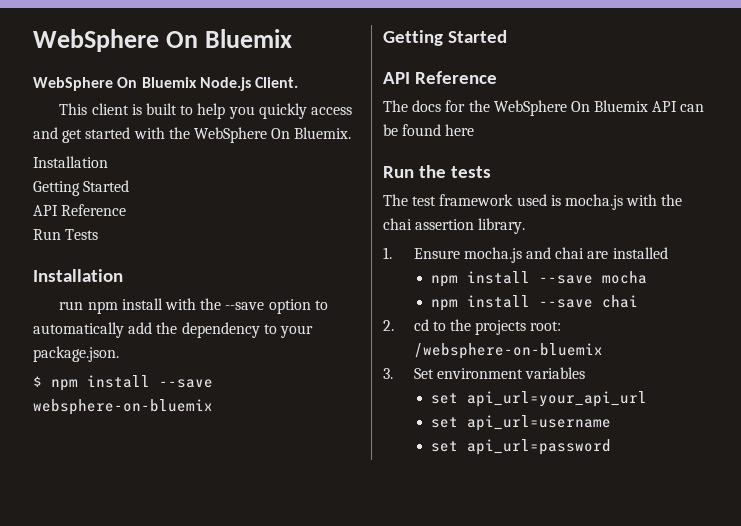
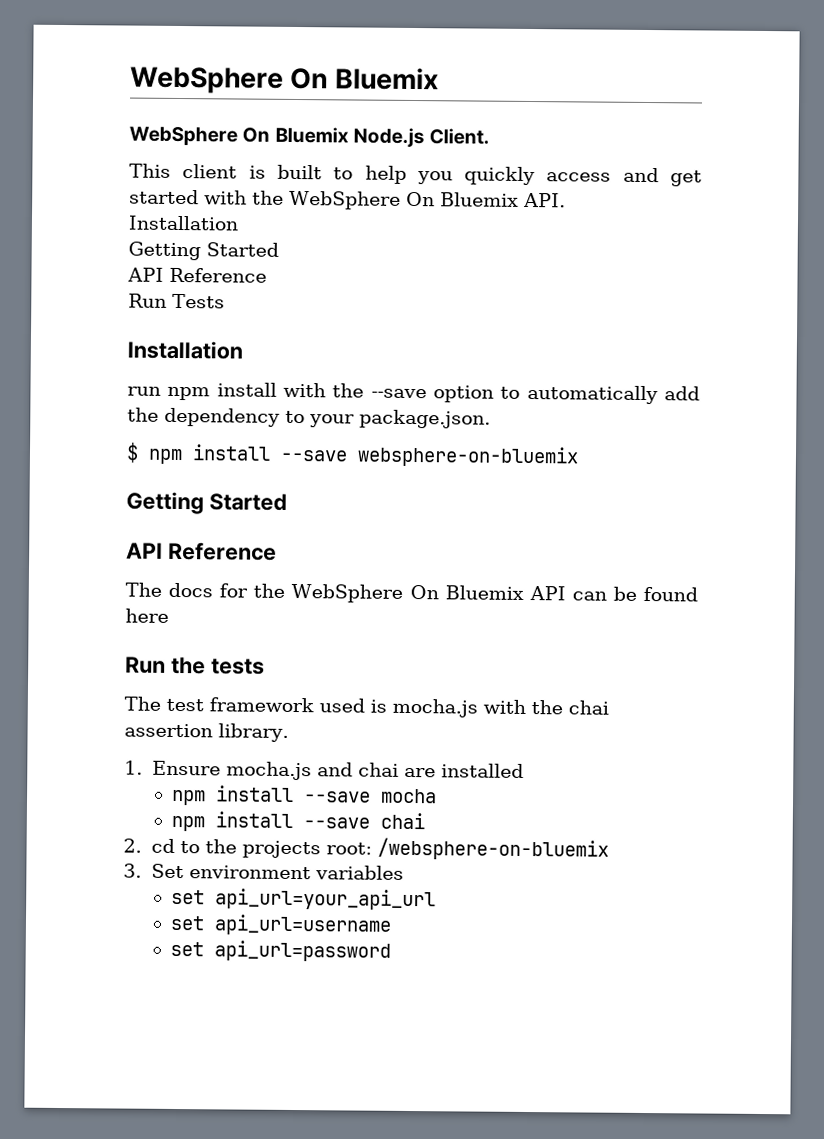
- This client is built to help you quickly access and get started with the WebSphere On Bluemix.
+ This client is built to help you quickly access and get started with the WebSphere On Bluemix API.

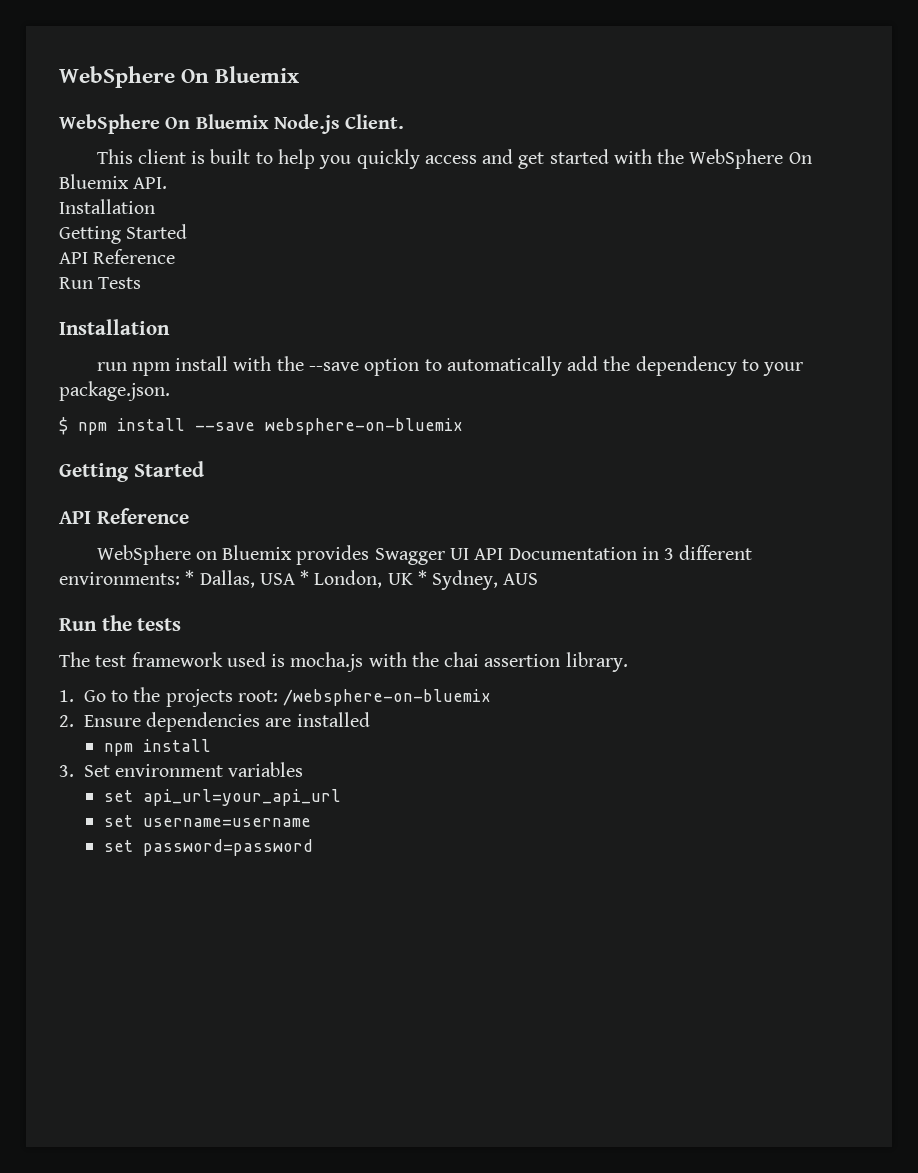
- The docs for the WebSphere On Bluemix API can be found here
+ WebSphere on Bluemix provides Swagger UI API Documentation in 3 different environments: * Dallas, USA * London, UK * Sydney, AUS
- 1. Ensure mocha.js and chai are installed
- npm install --save mocha
- npm install --save chai
- 2. cd to the projects root: /websphere-on-bluemix
+ 1. Go to the projects root: /websphere-on-bluemix
+ 2. Ensure dependencies are installed
+ npm install
- set api_url=username
- set api_url=password
+ set username=username
+ set password=password

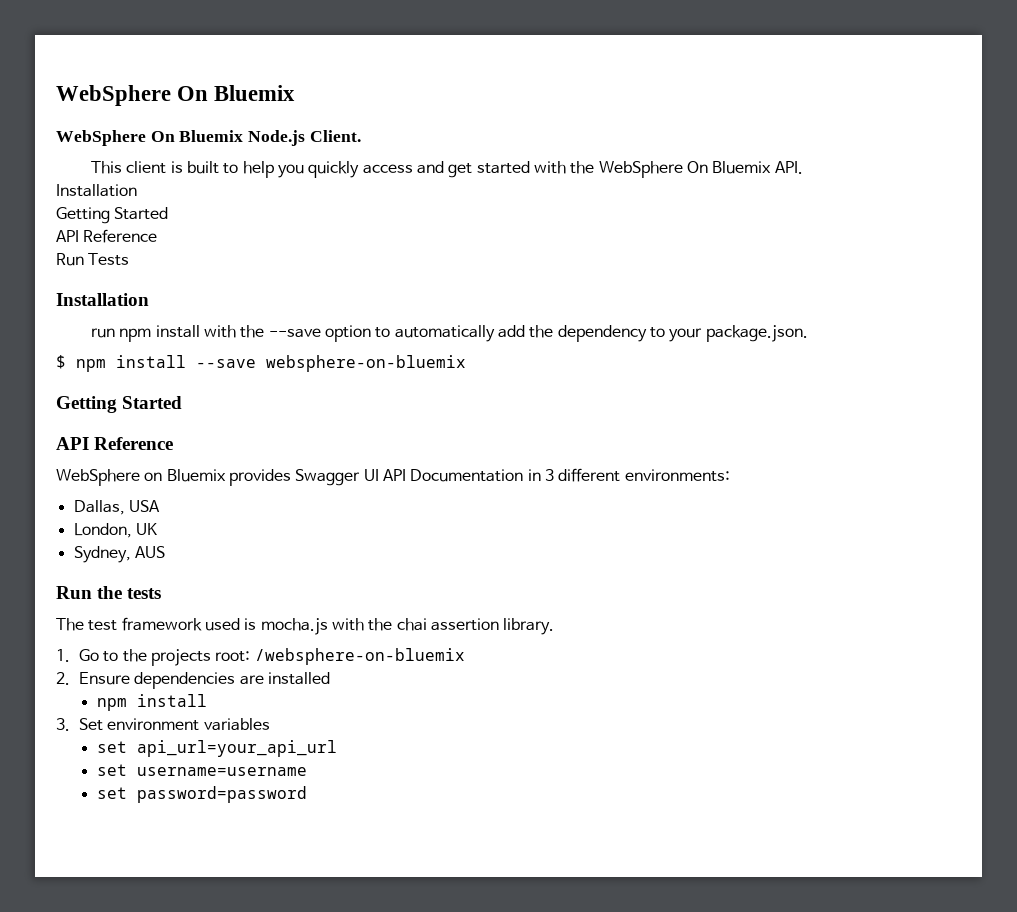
- WebSphere on Bluemix provides Swagger UI API Documentation in 3 different environments: * Dallas, USA * London, UK * Sydney, AUS
+ WebSphere on Bluemix provides Swagger UI API Documentation in 3 different environments:
+ Dallas, USA
+ London, UK
+ Sydney, AUS

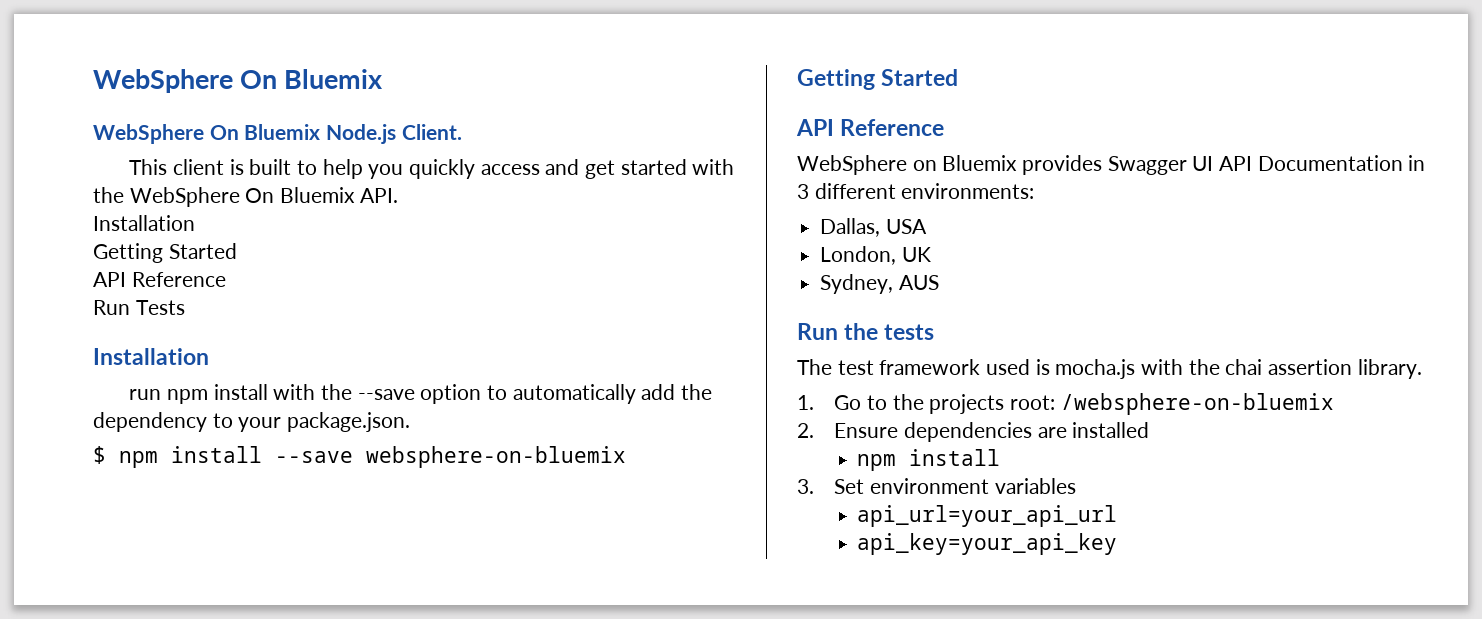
- set api_url=your_api_url
+ api_url=your_api_url
- set username=username
- set password=password
+ api_key=your_api_key

